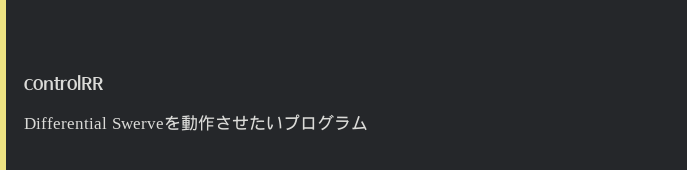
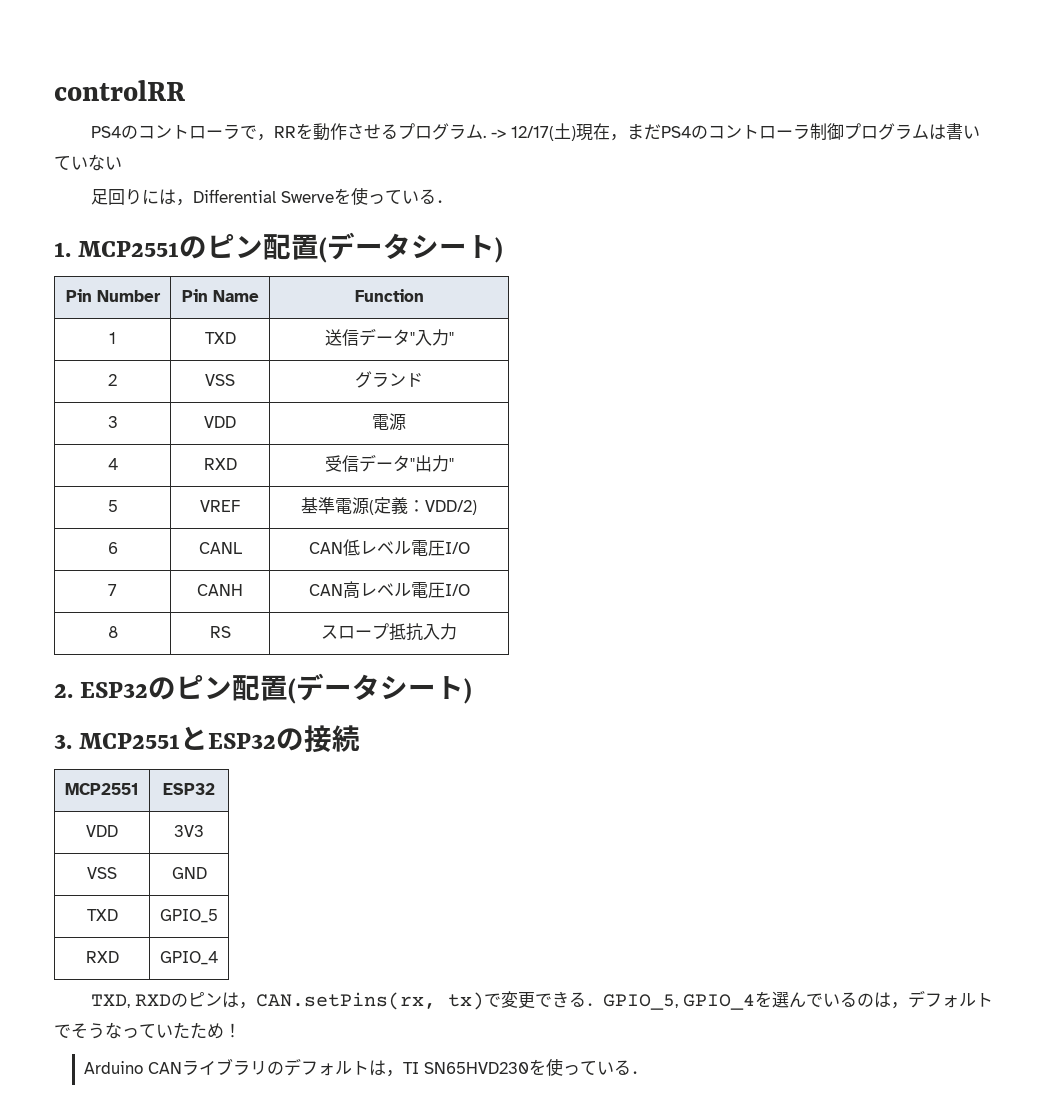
- Differential Swerveを動作させたいプログラム
+ PS4のコントローラで，RRを動作させるプログラム. -> 12/17(土)現在，まだPS4のコントローラ制御プログラムは書いていない
+ 足回りには，Differential Swerveを使っている．
+ 1. MCP2551のピン配置(データシート)
+ Pin Number | Pin Name | Function
+ 1 | TXD | 送信データ"入力"
+ 2 | VSS | グランド
+ 3 | VDD | 電源
+ 4 | RXD | 受信データ"出力"
+ 5 | VREF | 基準電源(定義：VDD/2)
+ 6 | CANL | CAN低レベル電圧I/O
+ 7 | CANH | CAN高レベル電圧I/O
+ 8 | RS | スロープ抵抗入力
+ 2. ESP32のピン配置(データシート)
+ 3. MCP2551とESP32の接続
+ MCP2551 | ESP32
+ VDD | 3V3
+ VSS | GND
+ TXD | GPIO_5
+ RXD | GPIO_4
+ TXD, RXDのピンは，CAN.setPins(rx, tx)で変更できる．GPIO_5, GPIO_4を選んでいるのは，デフォルトでそうなっていたため！
+ Arduino CANライブラリのデフォルトは，TI SN65HVD230を使っている．

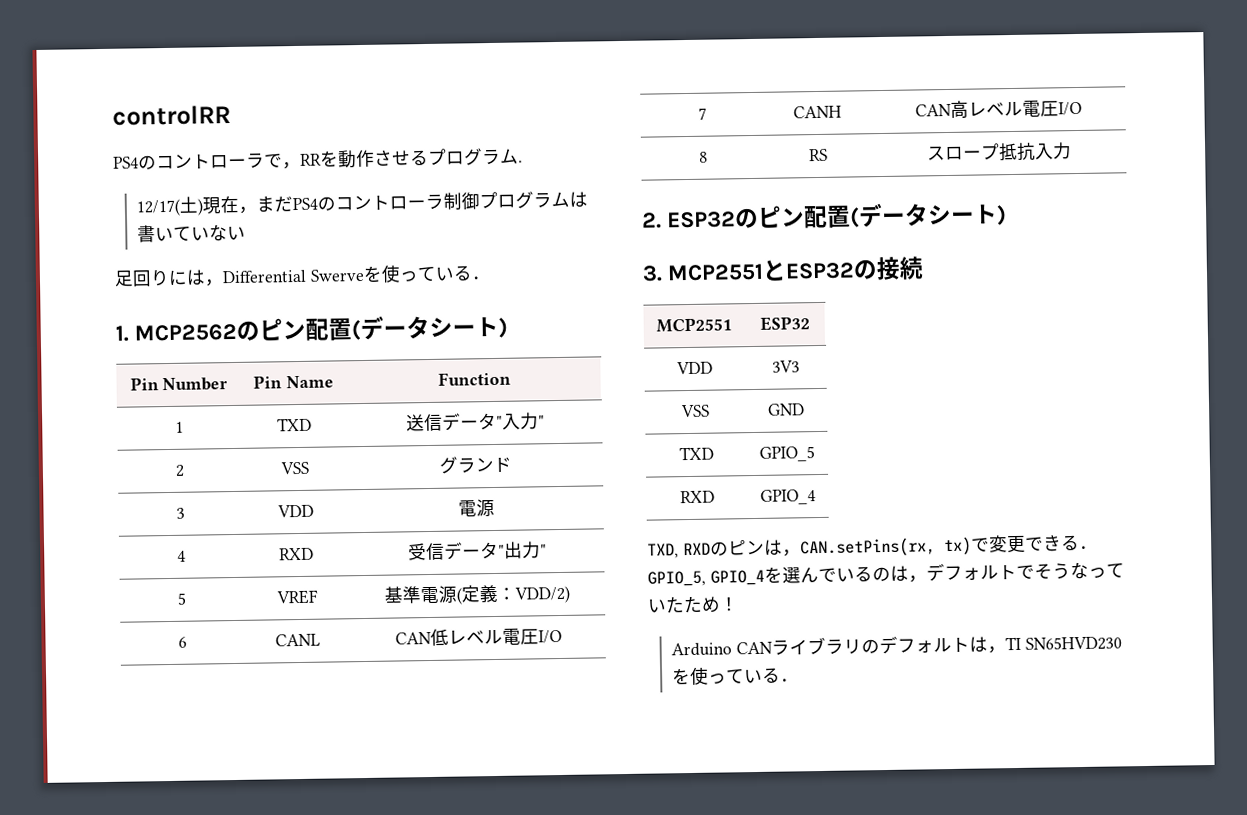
- PS4のコントローラで，RRを動作させるプログラム. -> 12/17(土)現在，まだPS4のコントローラ制御プログラムは書いていない
+ PS4のコントローラで，RRを動作させるプログラム.
+ 12/17(土)現在，まだPS4のコントローラ制御プログラムは書いていない
- 1. MCP2551のピン配置(データシート)
+ 1. MCP2562のピン配置(データシート)

